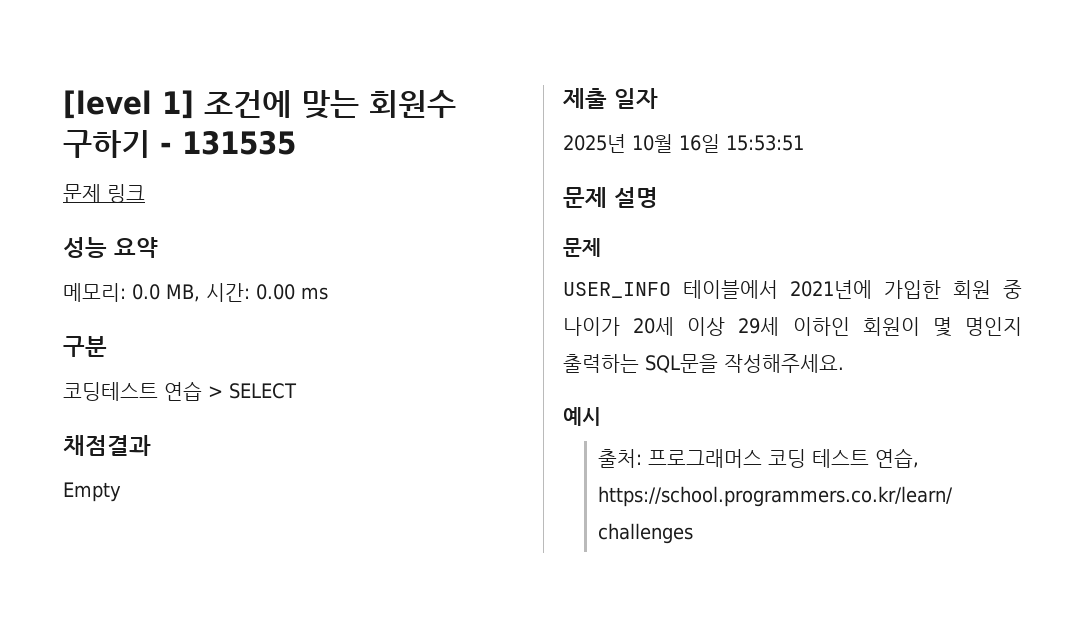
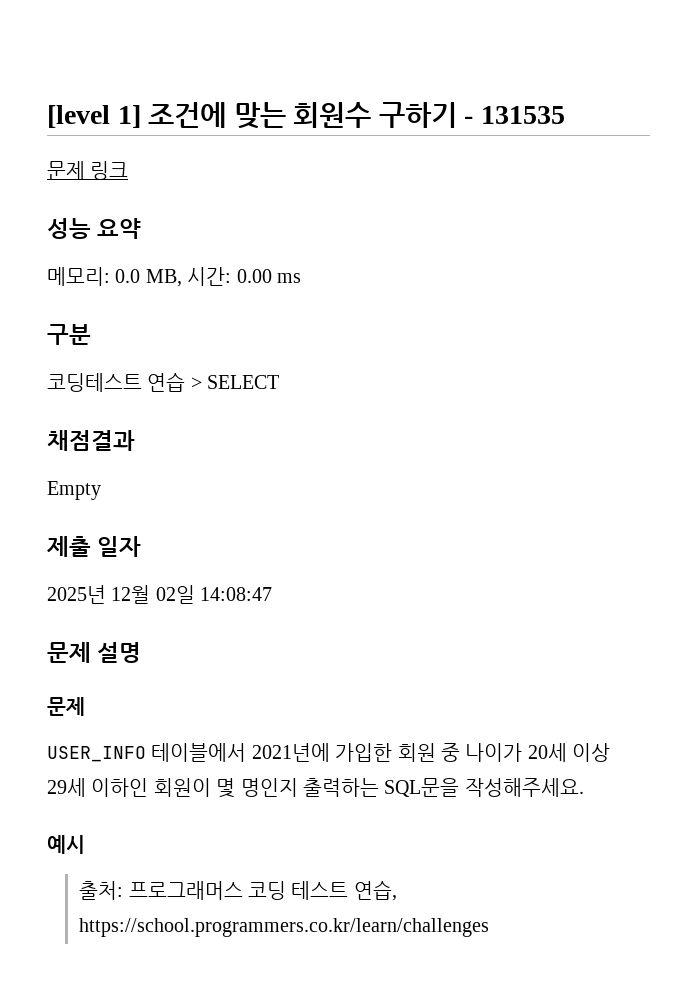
- 2025년 10월 16일 15:53:51
+ 2025년 12월 02일 14:08:47

